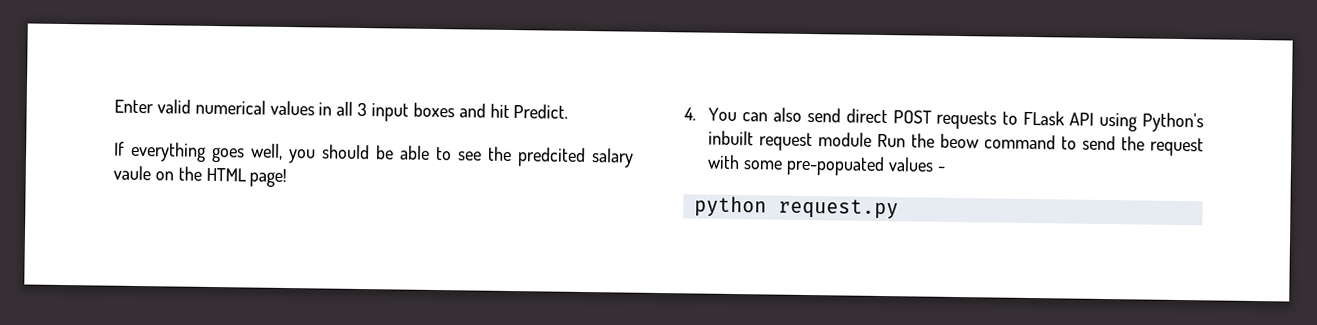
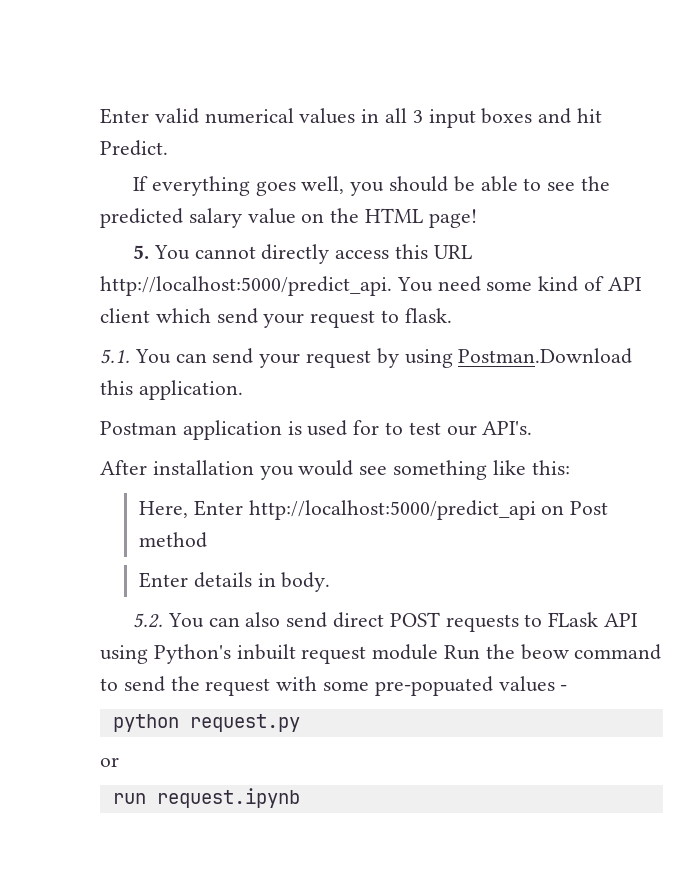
- If everything goes well, you should be able to see the predcited salary vaule on the HTML page!
+ If everything goes well, you should be able to see the predicted salary value on the HTML page!
- 4. You can also send direct POST requests to FLask API using Python's inbuilt request module Run the beow command to send the request with some pre-popuated values -
+ 5. You cannot directly access this URL http://localhost:5000/predict_api. You need some kind of API client which send your request to flask.
+ 5.1. You can send your request by using Postman.Download this application.
+ Postman application is used for to test our API's.
+ After installation you would see something like this:
+ Here, Enter http://localhost:5000/predict_api on Post method
+ Enter details in body.
+ 5.2. You can also send direct POST requests to FLask API using Python's inbuilt request module Run the beow command to send the request with some pre-popuated values -
+ or
+ run request.ipynb

